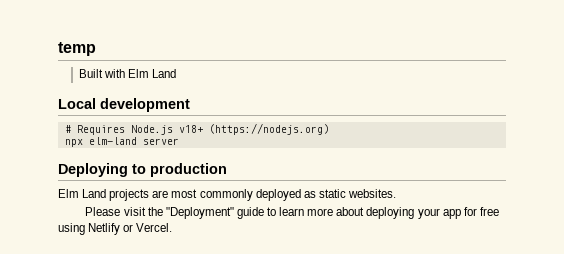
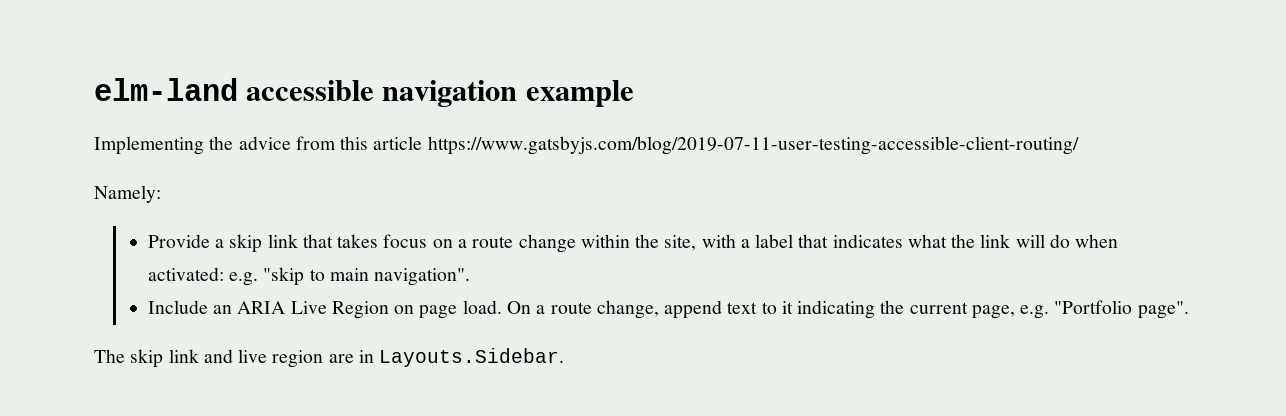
- temp
- Built with Elm Land
- Local development
- # Requires Node.js v18+ (https://nodejs.org)
- npx elm-land server
- Deploying to production
- Elm Land projects are most commonly deployed as static websites.
- Please visit the "Deployment" guide to learn more about deploying your app for free using Netlify or Vercel.
+ elm-land accessible navigation example
+ Implementing the advice from this article https://www.gatsbyjs.com/blog/2019-07-11-user-testing-accessible-client-routing/
+ Namely:
+ Provide a skip link that takes focus on a route change within the site, with a label that indicates what the link will do when activated: e.g. "skip to main navigation".
+ Include an ARIA Live Region on page load. On a route change, append text to it indicating the current page, e.g. "Portfolio page".
+ The skip link and live region are in Layouts.Sidebar.

